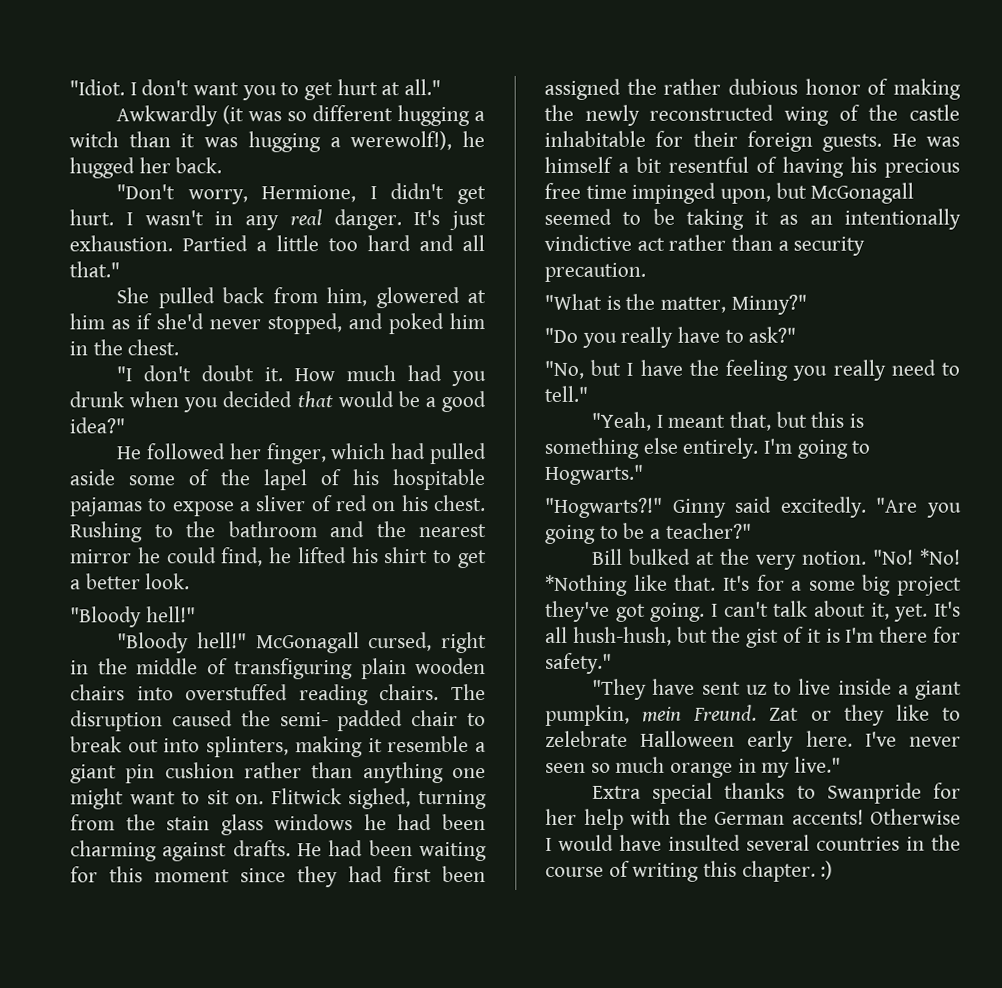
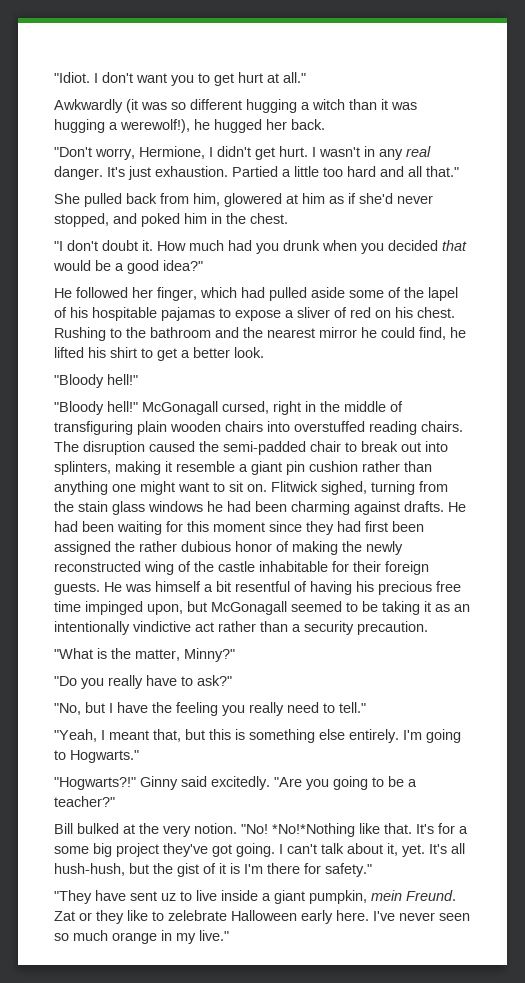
- The disruption caused the semi- padded chair to break out into splinters, making it resemble a giant pin cushion rather than anything one might want to sit on.
+ The disruption caused the semi-padded chair to break out into splinters, making it resemble a giant pin cushion rather than anything one might want to sit on.
- *No! *Nothing like that.
+ *No!*Nothing like that.
- Extra special thanks to Swanpride for her help with the German accents! Otherwise I would have insulted several countries in the course of writing this chapter. :)

